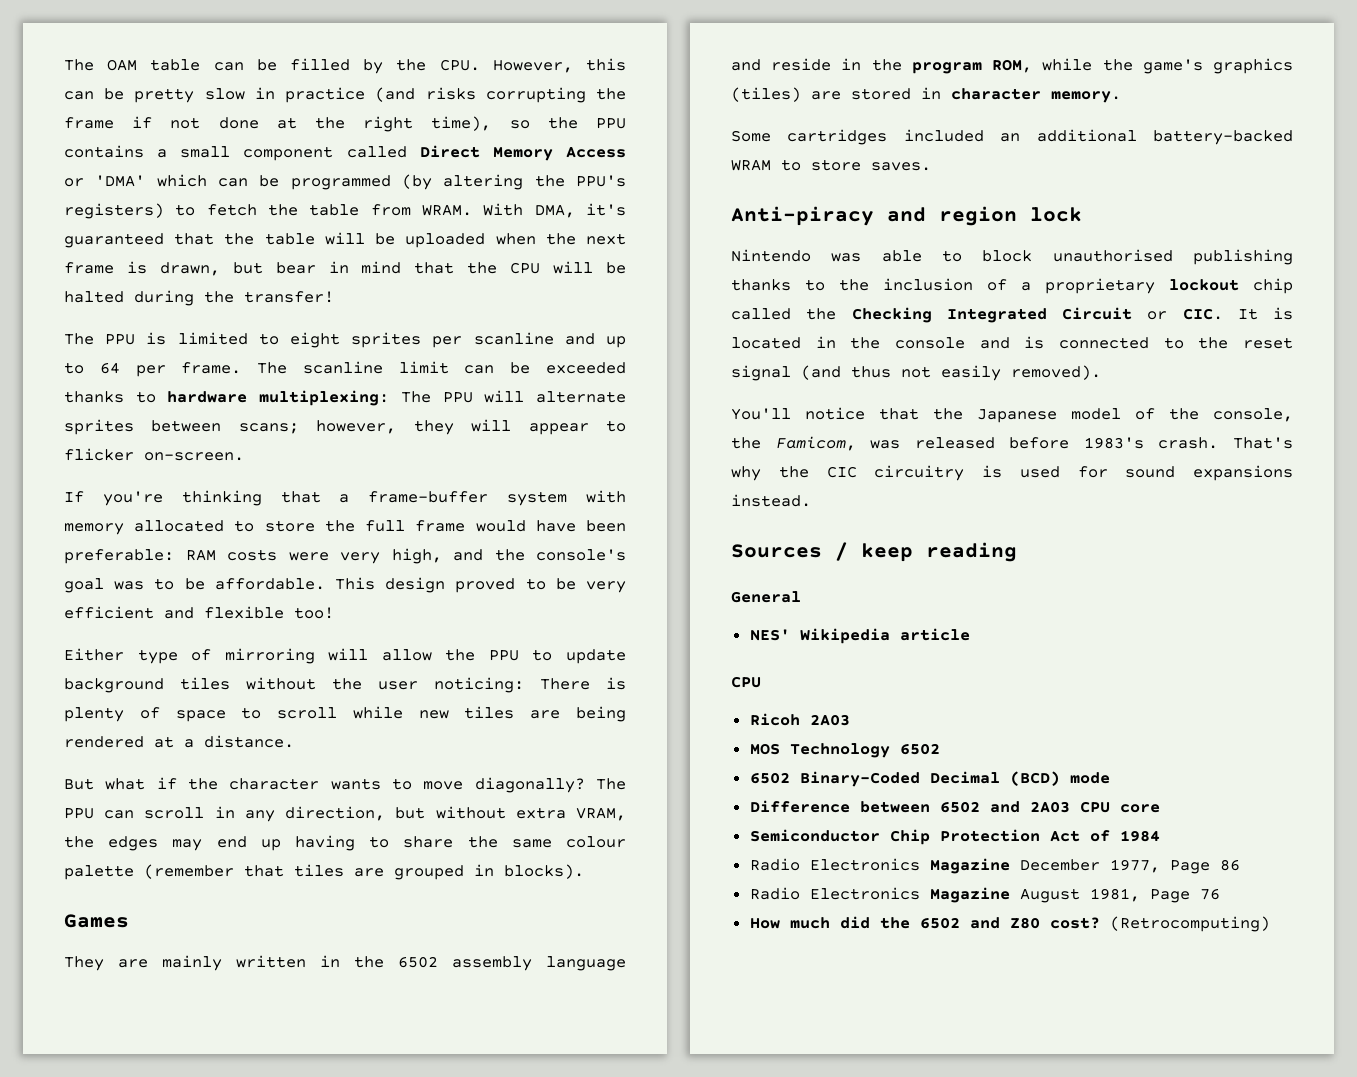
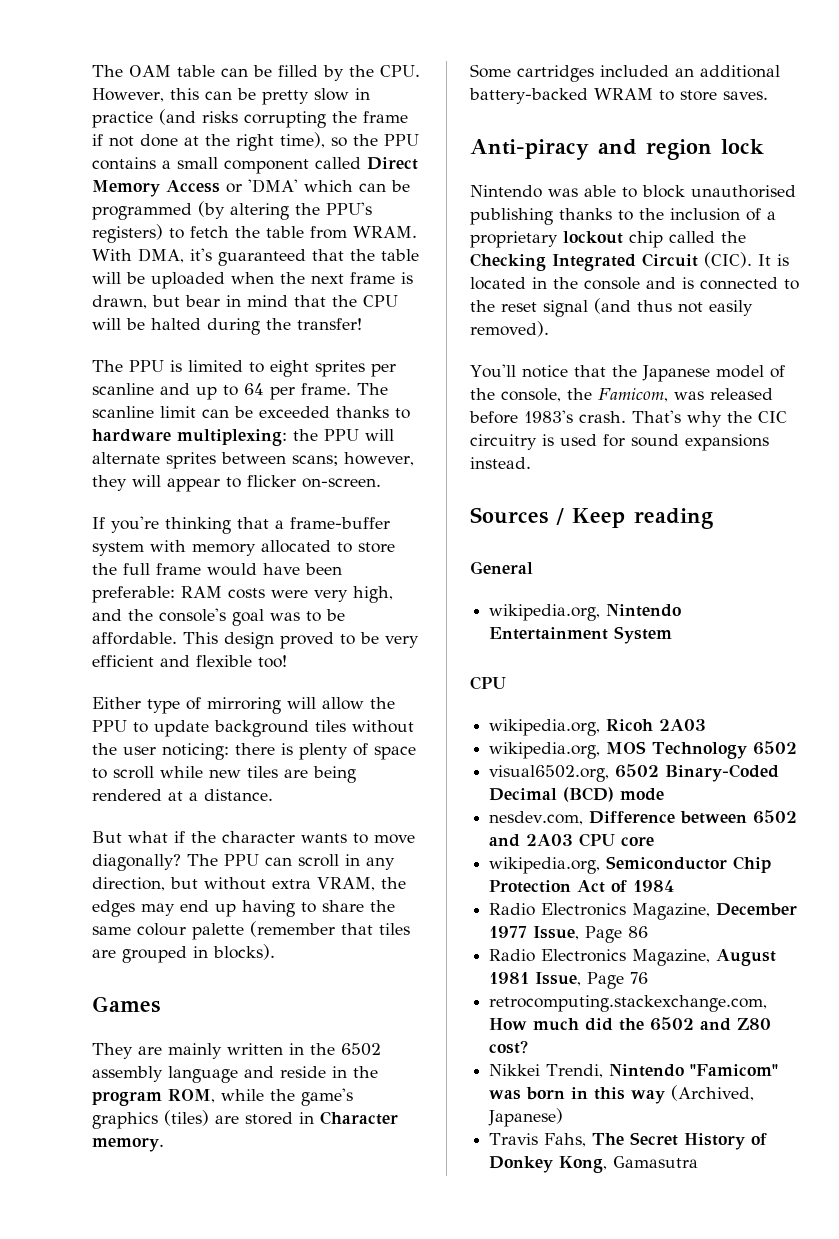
- The scanline limit can be exceeded thanks to hardware multiplexing: The PPU will alternate sprites between scans; however, they will appear to flicker on-screen.
+ The scanline limit can be exceeded thanks to hardware multiplexing: the PPU will alternate sprites between scans; however, they will appear to flicker on-screen.
- Either type of mirroring will allow the PPU to update background tiles without the user noticing: There is plenty of space to scroll while new tiles are being rendered at a distance.
+ Either type of mirroring will allow the PPU to update background tiles without the user noticing: there is plenty of space to scroll while new tiles are being rendered at a distance.
- They are mainly written in the 6502 assembly language and reside in the program ROM, while the game's graphics (tiles) are stored in character memory.
+ They are mainly written in the 6502 assembly language and reside in the program ROM, while the game's graphics (tiles) are stored in Character memory.
- Nintendo was able to block unauthorised publishing thanks to the inclusion of a proprietary lockout chip called the Checking Integrated Circuit or CIC. It is located in the console and is connected to the reset signal (and thus not easily removed).
+ Nintendo was able to block unauthorised publishing thanks to the inclusion of a proprietary lockout chip called the Checking Integrated Circuit (CIC). It is located in the console and is connected to the reset signal (and thus not easily removed).
- Sources / keep reading
+ Sources / Keep reading
- NES' Wikipedia article
+ wikipedia.org, Nintendo Entertainment System
- Ricoh 2A03
+ wikipedia.org, Ricoh 2A03
- MOS Technology 6502
+ wikipedia.org, MOS Technology 6502
- 6502 Binary-Coded Decimal (BCD) mode
+ visual6502.org, 6502 Binary-Coded Decimal (BCD) mode
- Difference between 6502 and 2A03 CPU core
+ nesdev.com, Difference between 6502 and 2A03 CPU core
- Semiconductor Chip Protection Act of 1984
+ wikipedia.org, Semiconductor Chip Protection Act of 1984
- Radio Electronics Magazine December 1977, Page 86
+ Radio Electronics Magazine, December 1977 Issue, Page 86
- Radio Electronics Magazine August 1981, Page 76
+ Radio Electronics Magazine, August 1981 Issue, Page 76
- How much did the 6502 and Z80 cost? (Retrocomputing)
+ retrocomputing.stackexchange.com, How much did the 6502 and Z80 cost?
+ Nikkei Trendi, Nintendo "Famicom" was born in this way (Archived, Japanese)
+ Travis Fahs, The Secret History of Donkey Kong, Gamasutra

